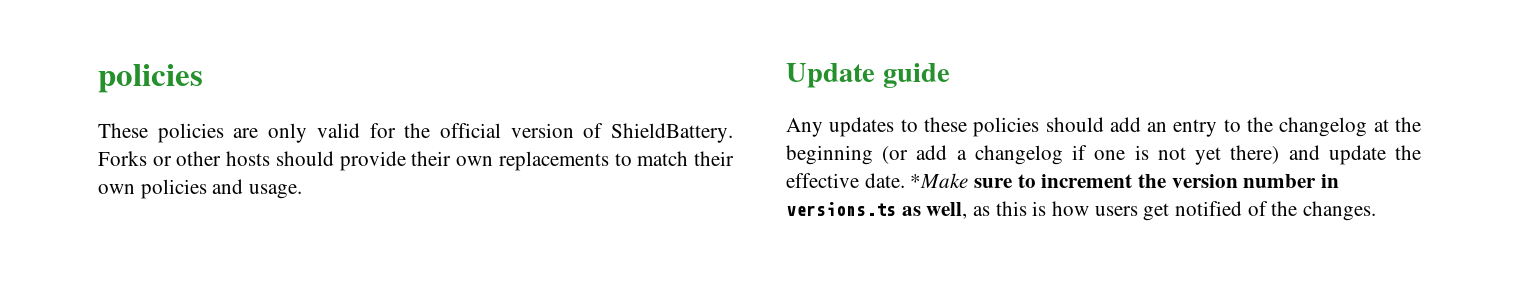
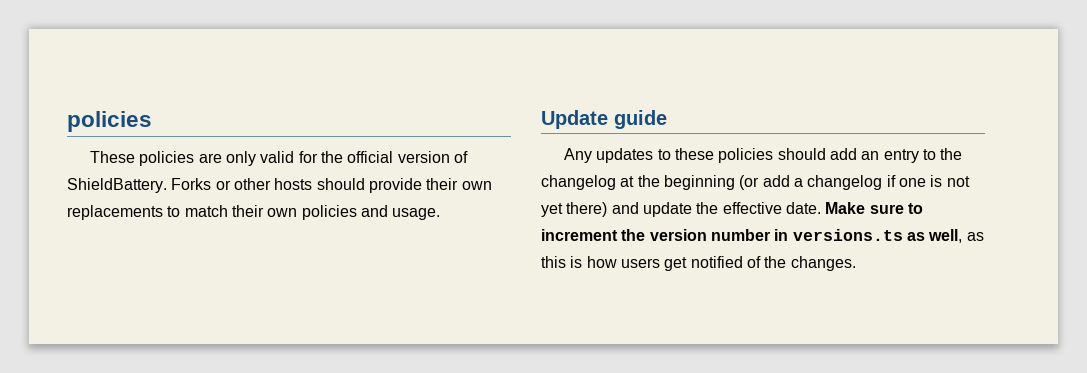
- *Make sure to increment the version number in versions.ts as well, as this is how users get notified of the changes.
+ Make sure to increment the version number in versions.ts as well, as this is how users get notified of the changes.

